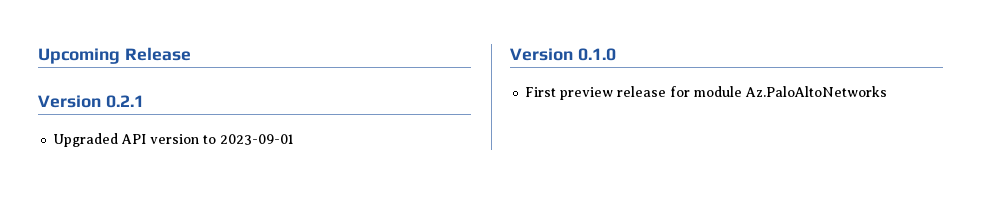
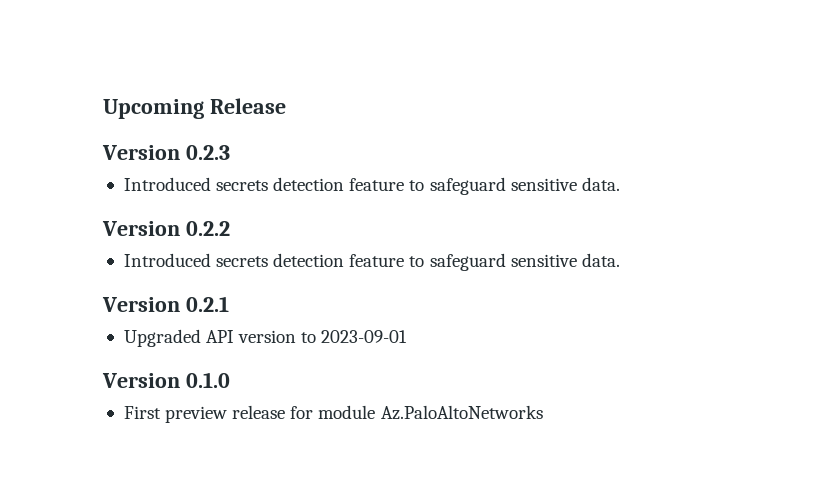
+ Version 0.2.3
+ Introduced secrets detection feature to safeguard sensitive data.
+ Version 0.2.2
+ Introduced secrets detection feature to safeguard sensitive data.

